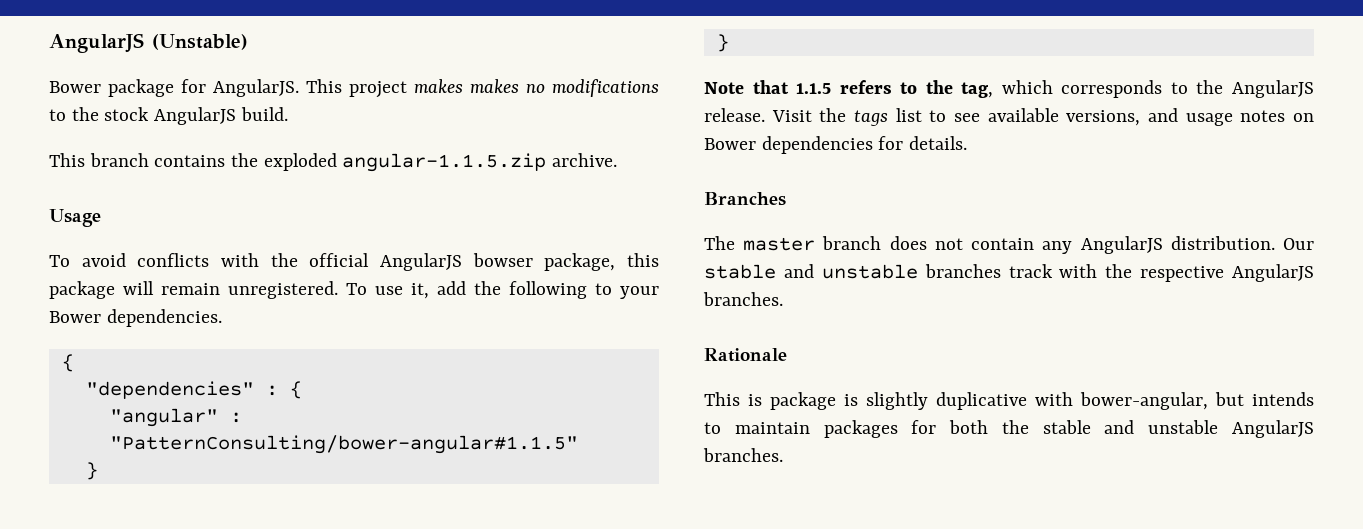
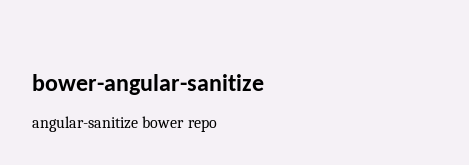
- AngularJS (Unstable)
- Bower package for AngularJS. This project makes makes no modifications to the stock AngularJS build.
- This branch contains the exploded angular-1.1.5.zip archive.
- Usage
- To avoid conflicts with the official AngularJS bowser package, this package will remain unregistered. To use it, add the following to your Bower dependencies.
- {
- "dependencies" : {
- "angular" : "PatternConsulting/bower-angular#1.1.5"
- }
- }
- Note that 1.1.5 refers to the tag, which corresponds to the AngularJS release. Visit the tags list to see available versions, and usage notes on Bower dependencies for details.
- Branches
- The master branch does not contain any AngularJS distribution. Our stable and unstable branches track with the respective AngularJS branches.
- Rationale
- This is package is slightly duplicative with bower-angular, but intends to maintain packages for both the stable and unstable AngularJS branches.
+ bower-angular-sanitize
+ angular-sanitize bower repo

